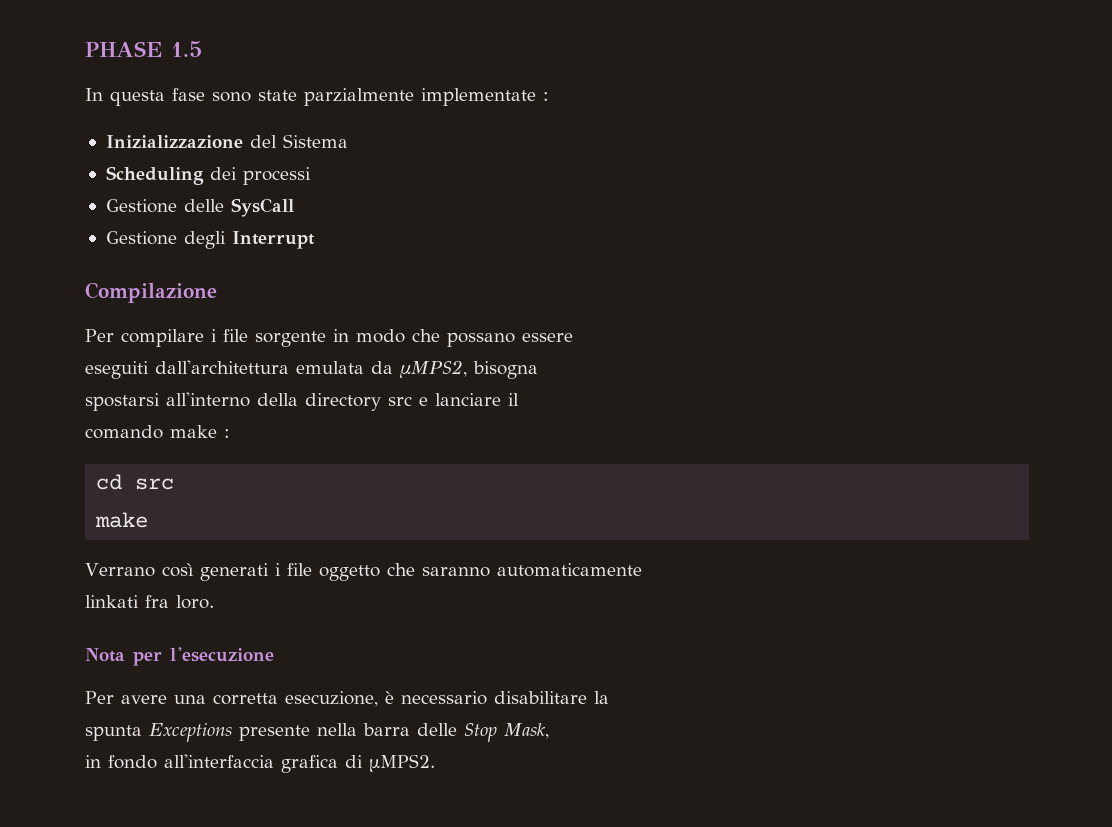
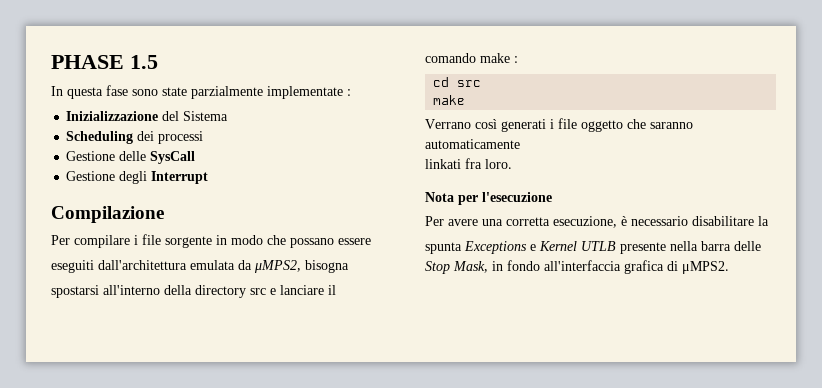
- spunta Exceptions presente nella barra delle Stop Mask,
- in fondo all'interfaccia grafica di μMPS2.
+ spunta Exceptions e Kernel UTLB presente nella barra delle Stop Mask, in fondo all'interfaccia grafica di μMPS2.

